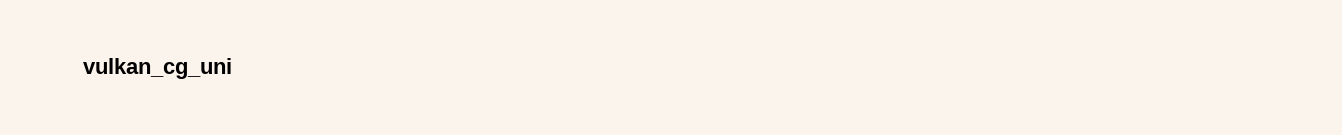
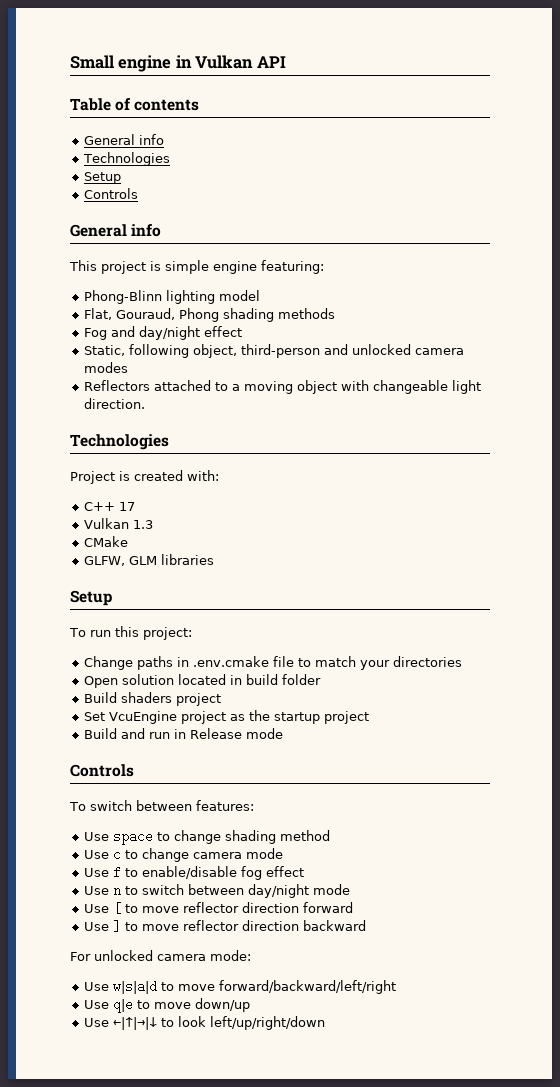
- vulkan_cg_uni
+ Small engine in Vulkan API
+ Table of contents
+ General info
+ Technologies
+ Setup
+ Controls
+ General info
+ This project is simple engine featuring:
+ Phong-Blinn lighting model
+ Flat, Gouraud, Phong shading methods
+ Fog and day/night effect
+ Static, following object, third-person and unlocked camera modes
+ Reflectors attached to a moving object with changeable light direction.
+ Technologies
+ Project is created with:
+ C++ 17
+ Vulkan 1.3
+ CMake
+ GLFW, GLM libraries
+ Setup
+ To run this project:
+ Change paths in .env.cmake file to match your directories
+ Open solution located in build folder
+ Build shaders project
+ Set VcuEngine project as the startup project
+ Build and run in Release mode
+ Controls
+ To switch between features:
+ Use space to change shading method
+ Use c to change camera mode
+ Use f to enable/disable fog effect
+ Use n to switch between day/night mode
+ Use [ to move reflector direction forward
+ Use ] to move reflector direction backward
+ For unlocked camera mode:
+ Use w|s|a|d to move forward/backward/left/right
+ Use q|e to move down/up
+ Use ←|↑|→|↓ to look left/up/right/down

